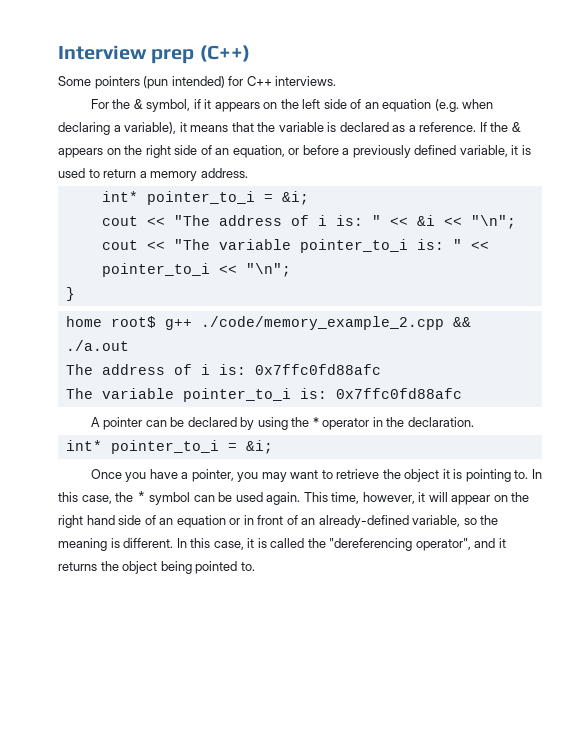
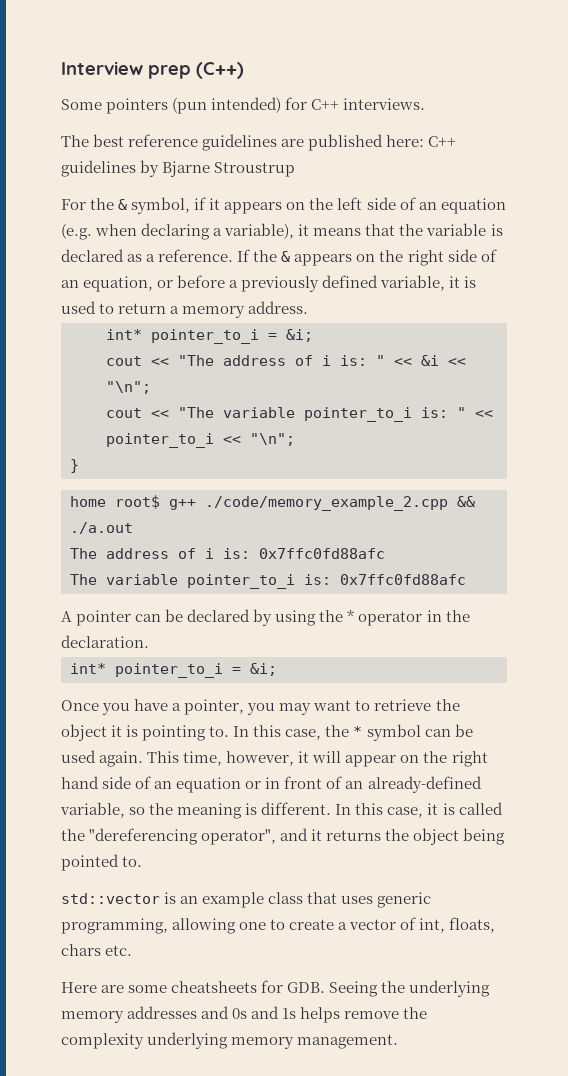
+ The best reference guidelines are published here: C++ guidelines by Bjarne Stroustrup
+ std::vector is an example class that uses generic programming, allowing one to create a vector of int, floats, chars etc.
+ Here are some cheatsheets for GDB. Seeing the underlying memory addresses and 0s and 1s helps remove the complexity underlying memory management.

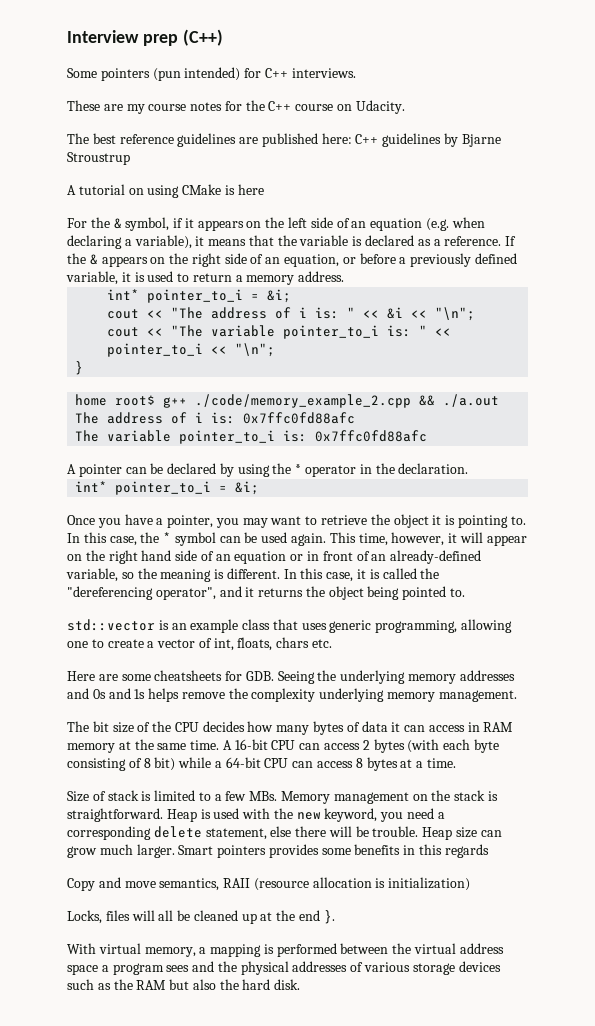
+ These are my course notes for the C++ course on Udacity.
+ A tutorial on using CMake is here
+ The bit size of the CPU decides how many bytes of data it can access in RAM memory at the same time. A 16-bit CPU can access 2 bytes (with each byte consisting of 8 bit) while a 64-bit CPU can access 8 bytes at a time.
+ Size of stack is limited to a few MBs. Memory management on the stack is straightforward. Heap is used with the new keyword, you need a corresponding delete statement, else there will be trouble. Heap size can grow much larger. Smart pointers provides some benefits in this regards
+ Copy and move semantics, RAII (resource allocation is initialization)
+ Locks, files will all be cleaned up at the end }.
+ With virtual memory, a mapping is performed between the virtual address space a program sees and the physical addresses of various storage devices such as the RAM but also the hard disk.

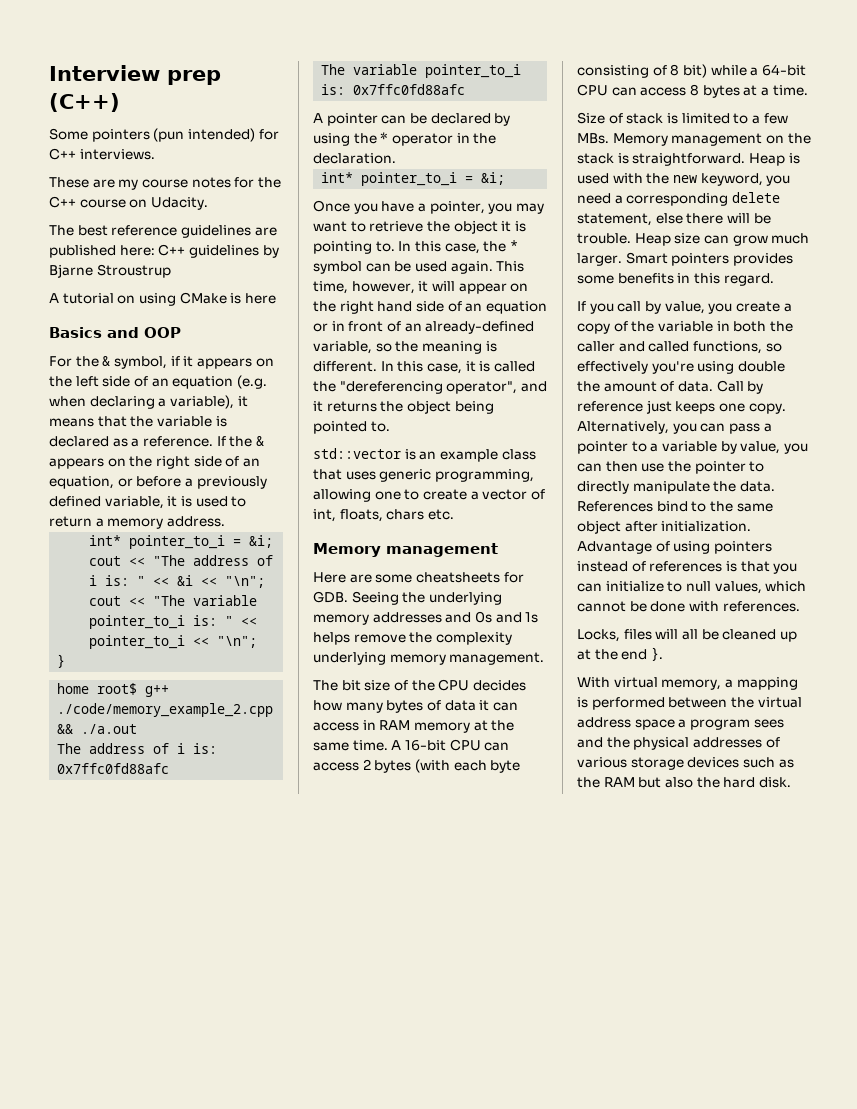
+ Basics and OOP
  std::vector is an example class that uses generic programming, allowing one to create a vector of int, floats, chars etc.
+ Memory management
- Smart pointers provides some benefits in this regards
- Copy and move semantics, RAII (resource allocation is initialization)
+ Smart pointers provides some benefits in this regard.
+ If you call by value, you create a copy of the variable in both the caller and called functions, so effectively you're using double the amount of data. Call by reference just keeps one copy. Alternatively, you can pass a pointer to a variable by value, you can then use the pointer to directly manipulate the data. References bind to the same object after initialization. Advantage of using pointers instead of references is that you can initialize to null values, which cannot be done with references.

